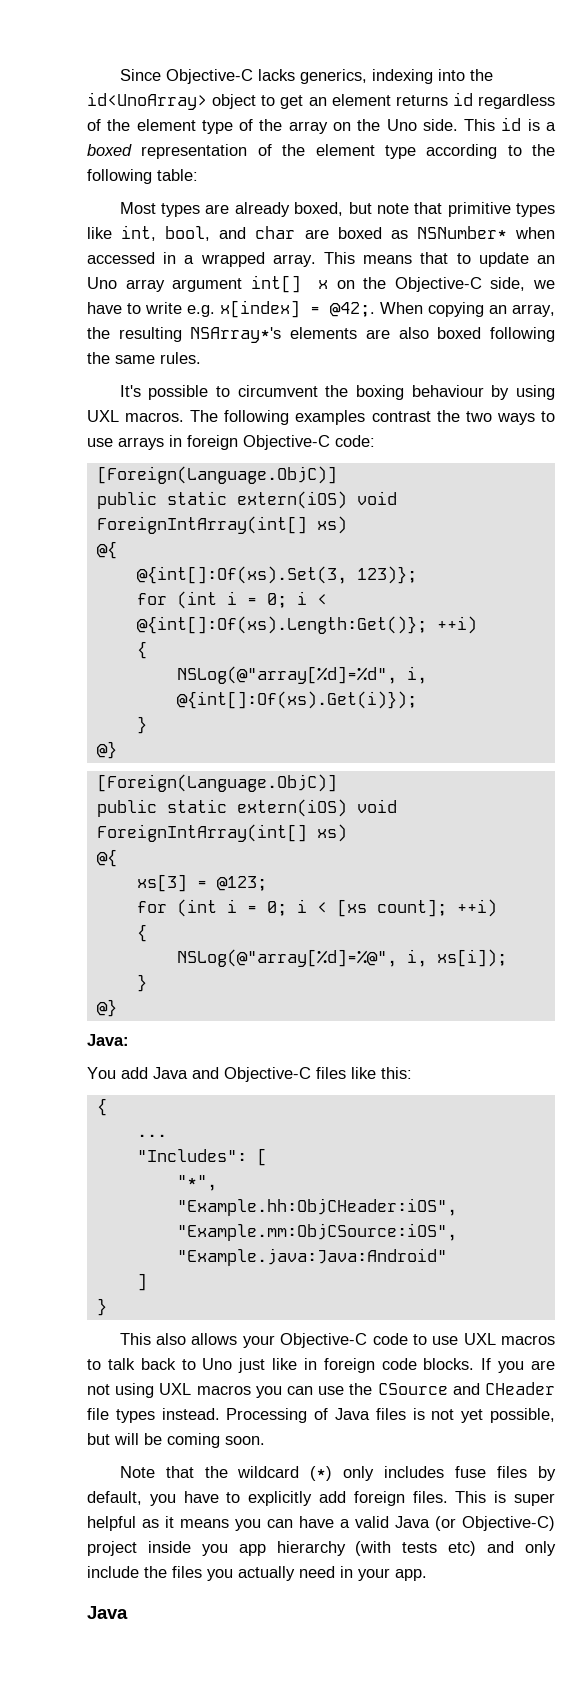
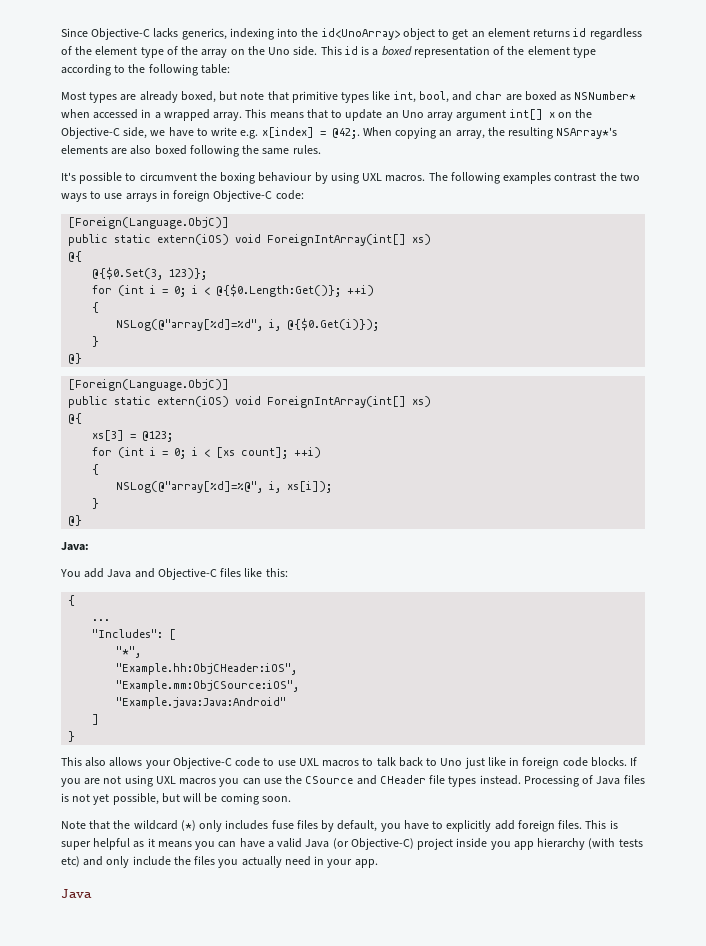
- @{int[]:Of(xs).Set(3, 123)};
+ @{$0.Set(3, 123)};
- for (int i = 0; i < @{int[]:Of(xs).Length:Get()}; ++i)
+ for (int i = 0; i < @{$0.Length:Get()}; ++i)
- NSLog(@"array[%d]=%d", i, @{int[]:Of(xs).Get(i)});
+ NSLog(@"array[%d]=%d", i, @{$0.Get(i)});

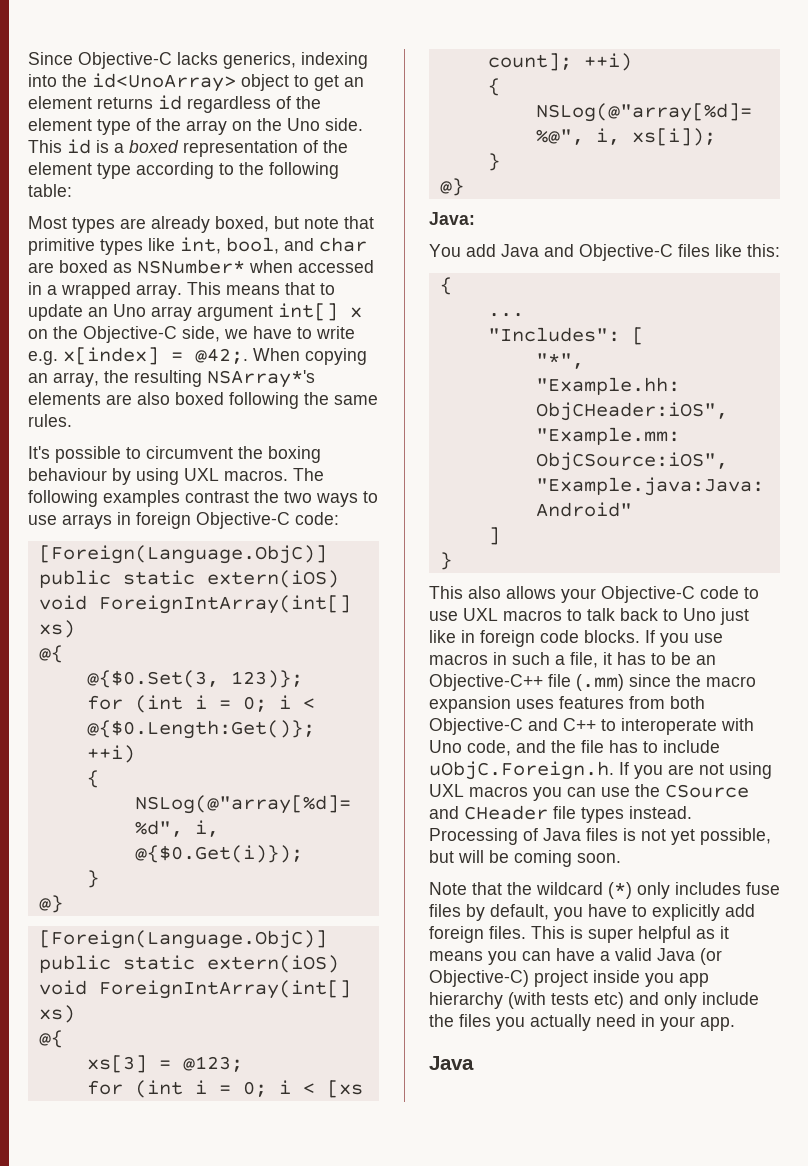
- If you are not using UXL macros you can use the CSource and CHeader file types instead.
+ If you use macros in such a file, it has to be an Objective-C++ file (.mm) since the macro expansion uses features from both Objective-C and C++ to interoperate with Uno code, and the file has to include uObjC.Foreign.h. If you are not using UXL macros you can use the CSource and CHeader file types instead.

